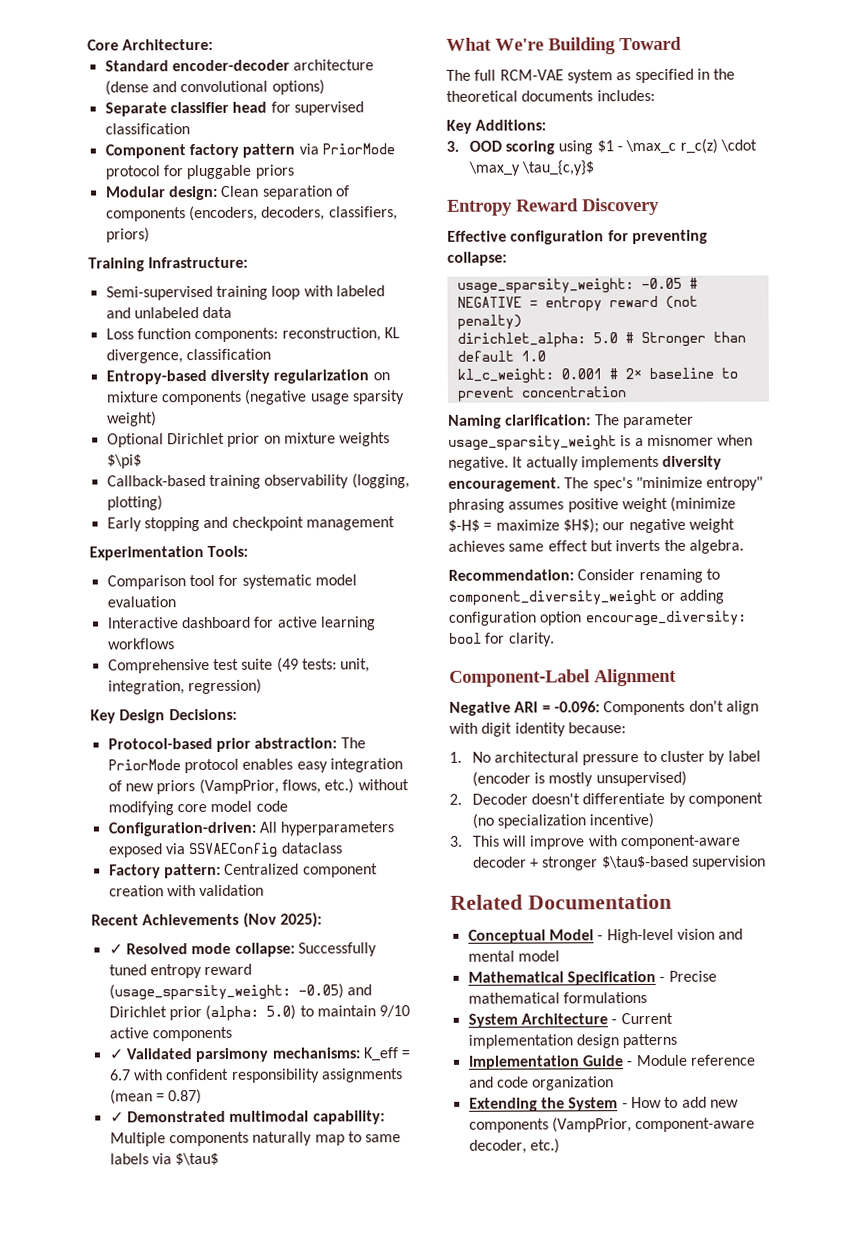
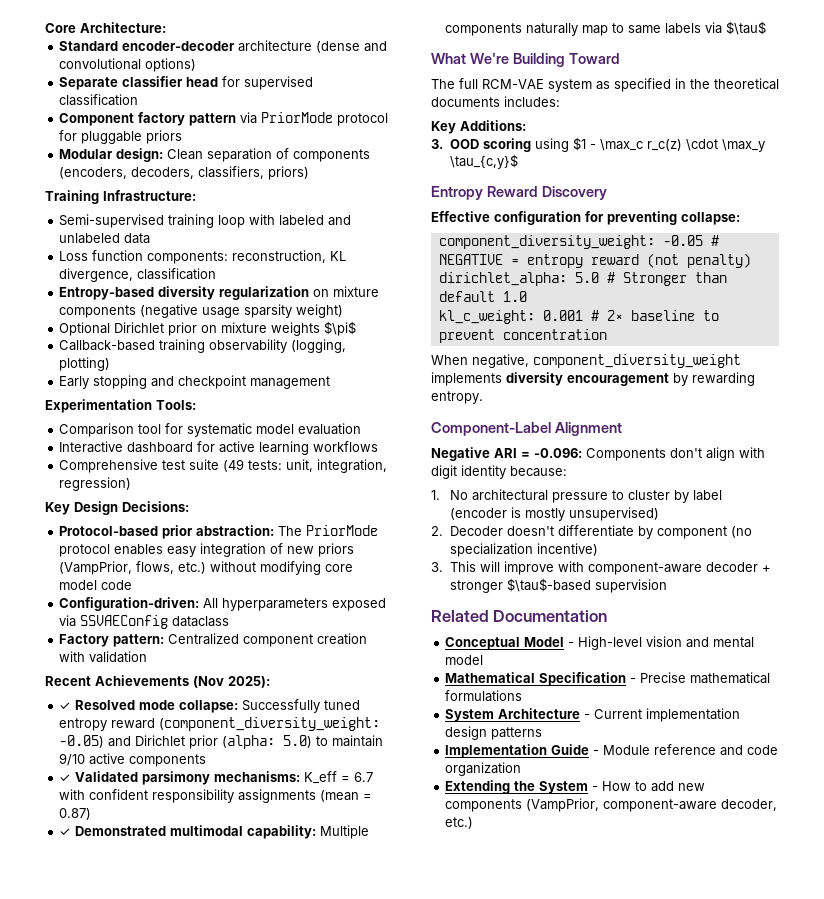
- ✓ Resolved mode collapse: Successfully tuned entropy reward (usage_sparsity_weight: -0.05) and Dirichlet prior (alpha: 5.0) to maintain 9/10 active components
+ ✓ Resolved mode collapse: Successfully tuned entropy reward (component_diversity_weight: -0.05) and Dirichlet prior (alpha: 5.0) to maintain 9/10 active components
- usage_sparsity_weight: -0.05 # NEGATIVE = entropy reward (not penalty)
+ component_diversity_weight: -0.05 # NEGATIVE = entropy reward (not penalty)
- Naming clarification: The parameter usage_sparsity_weight is a misnomer when negative. It actually implements diversity encouragement. The spec's "minimize entropy" phrasing assumes positive weight (minimize $-H$ = maximize $H$); our negative weight achieves same effect but inverts the algebra.
- Recommendation: Consider renaming to component_diversity_weight or adding configuration option encourage_diversity: bool for clarity.
+ When negative, component_diversity_weight implements diversity encouragement by rewarding entropy.

